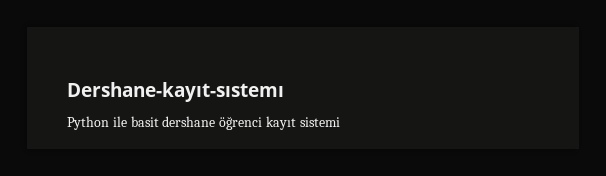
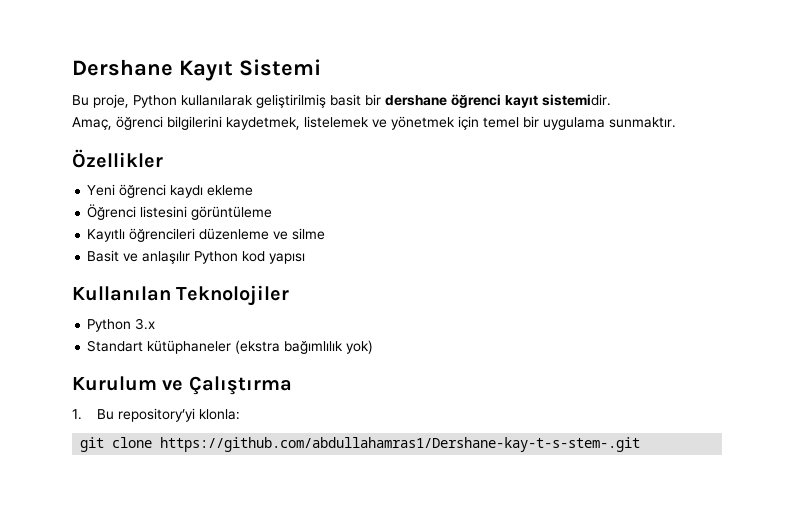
- Dershane-kayıt-sıstemı
- Python ile basit dershane öğrenci kayıt sistemi
+ Dershane Kayıt Sistemi
+ Bu proje, Python kullanılarak geliştirilmiş basit bir dershane öğrenci kayıt sistemidir.
+ Amaç, öğrenci bilgilerini kaydetmek, listelemek ve yönetmek için temel bir uygulama sunmaktır.
+ Özellikler
+ Yeni öğrenci kaydı ekleme
+ Öğrenci listesini görüntüleme
+ Kayıtlı öğrencileri düzenleme ve silme
+ Basit ve anlaşılır Python kod yapısı
+ Kullanılan Teknolojiler
+ Python 3.x
+ Standart kütüphaneler (ekstra bağımlılık yok)
+ Kurulum ve Çalıştırma
+ 1. Bu repository’yi klonla:
+ git clone https://github.com/abdullahamras1/Dershane-kay-t-s-stem-.git

